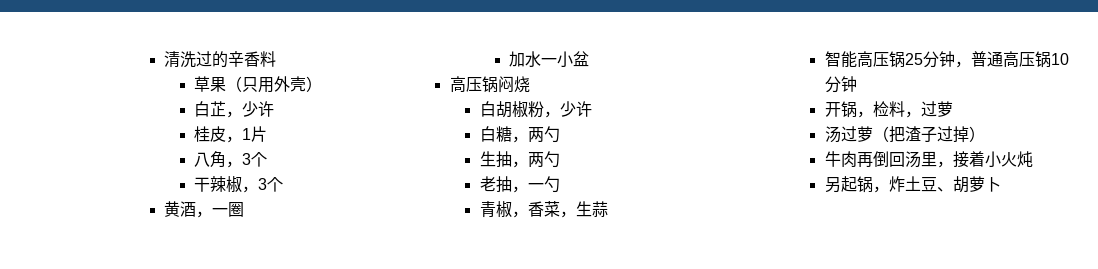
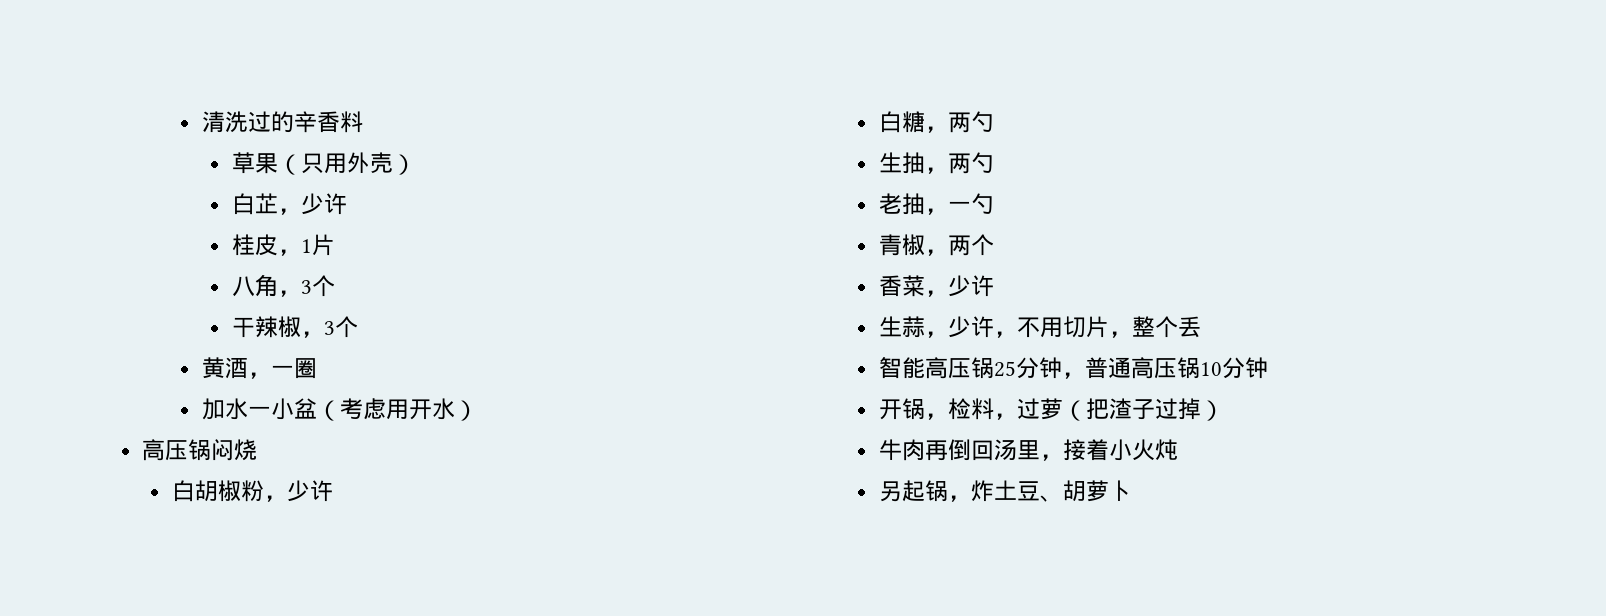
- 加水一小盆
+ 加水一小盆（考虑用开水）
- 青椒，香菜，生蒜
+ 青椒，两个
+ 香菜，少许
+ 生蒜，少许，不用切片，整个丢
- 开锅，检料，过萝
- 汤过萝（把渣子过掉）
+ 开锅，检料，过萝（把渣子过掉）

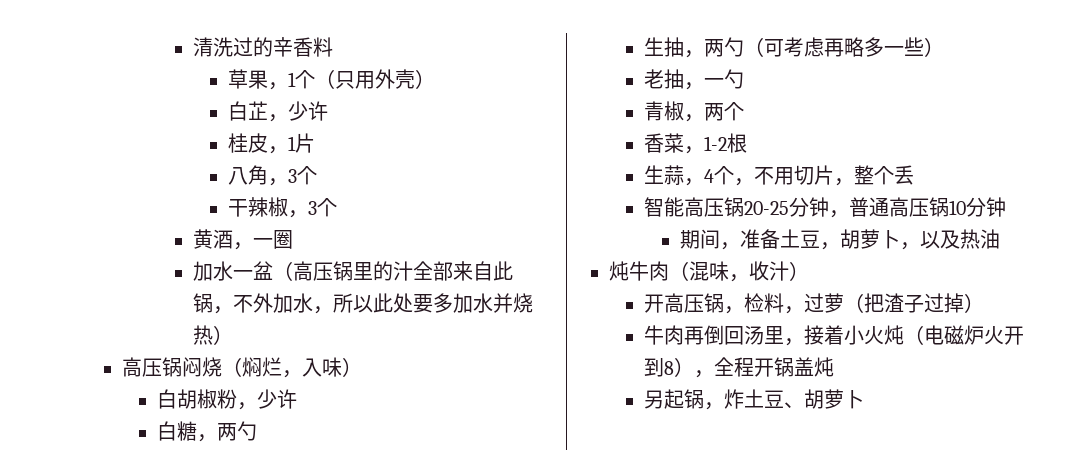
- 草果（只用外壳）
+ 草果，1个（只用外壳）
- 加水一小盆（考虑用开水）
+ 加水一盆（高压锅里的汁全部来自此锅，不外加水，所以此处要多加水并烧热）
- 高压锅闷烧
+ 高压锅闷烧（焖烂，入味）
- 生抽，两勺
+ 生抽，两勺（可考虑再略多一些）
- 香菜，少许
+ 香菜，1-2根
- 生蒜，少许，不用切片，整个丢
+ 生蒜，4个，不用切片，整个丢
- 智能高压锅25分钟，普通高压锅10分钟
+ 智能高压锅20-25分钟，普通高压锅10分钟
- 开锅，检料，过萝（把渣子过掉）
+ 期间，准备土豆，胡萝卜，以及热油
+ 炖牛肉（混味，收汁）
+ 开高压锅，检料，过萝（把渣子过掉）
- 牛肉再倒回汤里，接着小火炖
+ 牛肉再倒回汤里，接着小火炖（电磁炉火开到8），全程开锅盖炖

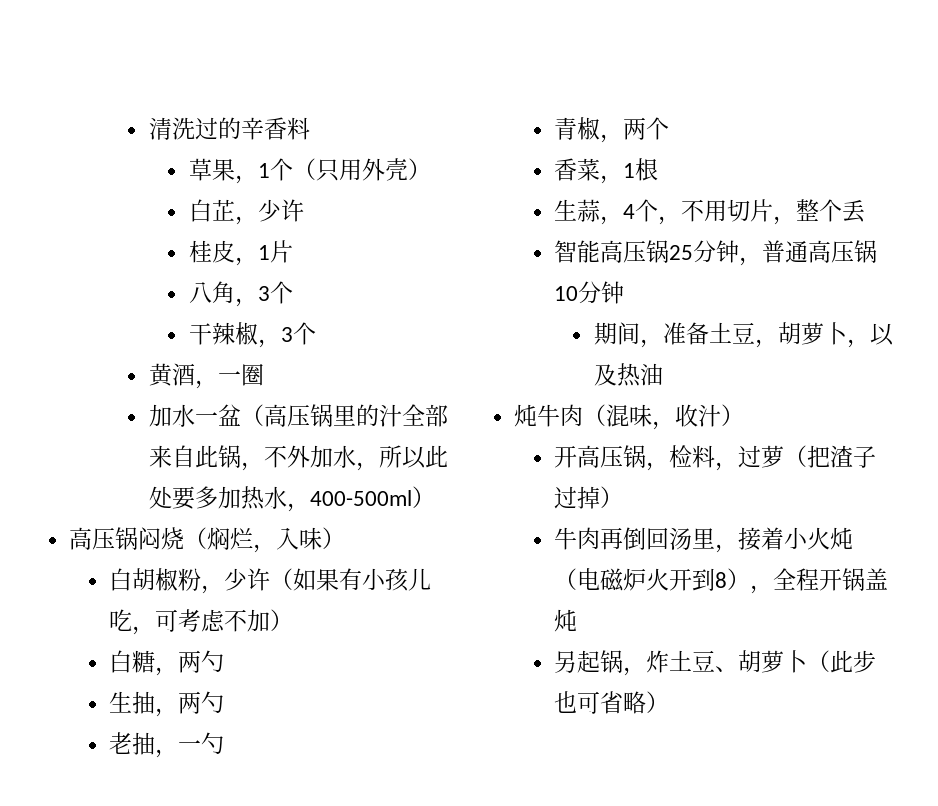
- 加水一盆（高压锅里的汁全部来自此锅，不外加水，所以此处要多加水并烧热）
+ 加水一盆（高压锅里的汁全部来自此锅，不外加水，所以此处要多加热水，400-500ml）
- 白胡椒粉，少许
+ 白胡椒粉，少许（如果有小孩儿吃，可考虑不加）
- 生抽，两勺（可考虑再略多一些）
+ 生抽，两勺
- 香菜，1-2根
+ 香菜，1根
- 智能高压锅20-25分钟，普通高压锅10分钟
+ 智能高压锅25分钟，普通高压锅10分钟
- 另起锅，炸土豆、胡萝卜
+ 另起锅，炸土豆、胡萝卜（此步也可省略）

